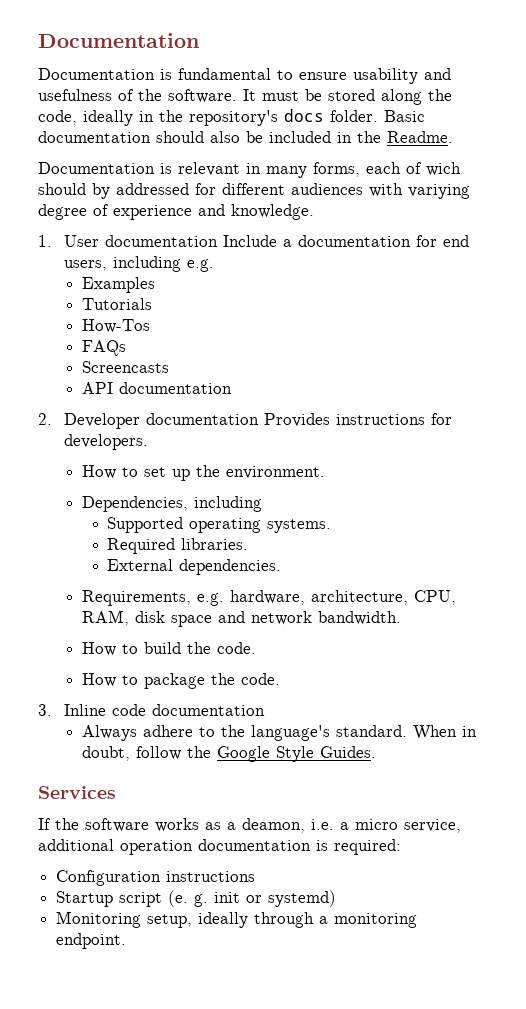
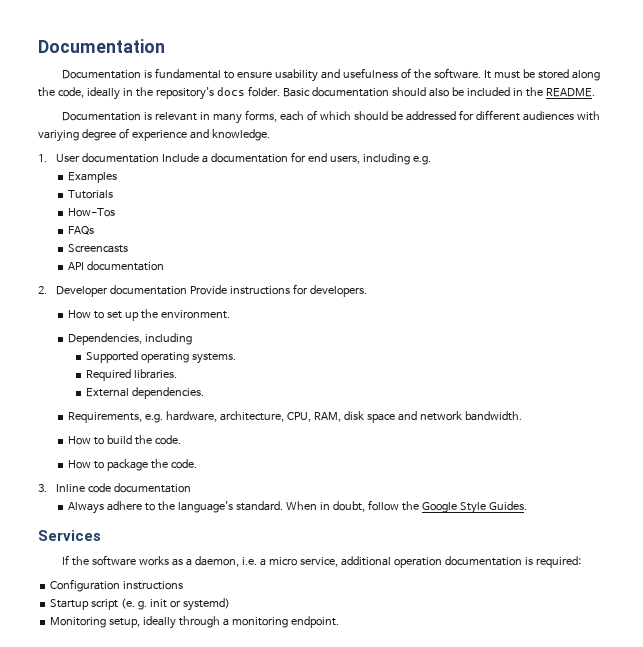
- Basic documentation should also be included in the Readme.
+ Basic documentation should also be included in the README.
- Documentation is relevant in many forms, each of wich should by addressed for different audiences with variying degree of experience and knowledge.
+ Documentation is relevant in many forms, each of which should be addressed for different audiences with variying degree of experience and knowledge.
- 2. Developer documentation Provides instructions for developers.
+ 2. Developer documentation Provide instructions for developers.
- If the software works as a deamon, i.e. a micro service, additional operation documentation is required:
+ If the software works as a daemon, i.e. a micro service, additional operation documentation is required:

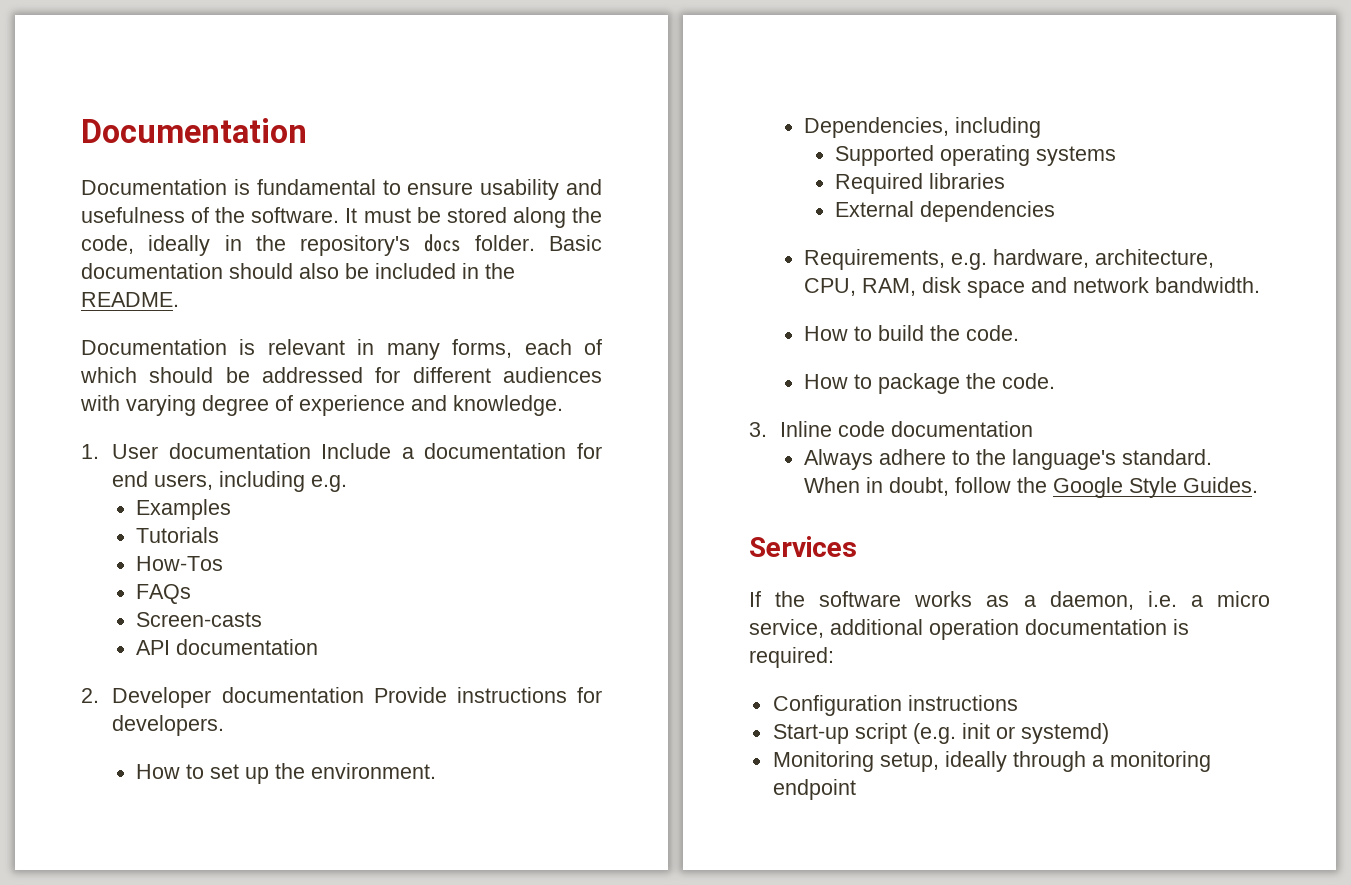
- Documentation is relevant in many forms, each of which should be addressed for different audiences with variying degree of experience and knowledge.
+ Documentation is relevant in many forms, each of which should be addressed for different audiences with varying degree of experience and knowledge.
- Screencasts
+ Screen-casts
- Supported operating systems.
+ Supported operating systems
- Required libraries.
+ Required libraries
- External dependencies.
+ External dependencies
- Startup script (e. g. init or systemd)
+ Start-up script (e.g. init or systemd)
- Monitoring setup, ideally through a monitoring endpoint.
+ Monitoring setup, ideally through a monitoring endpoint

